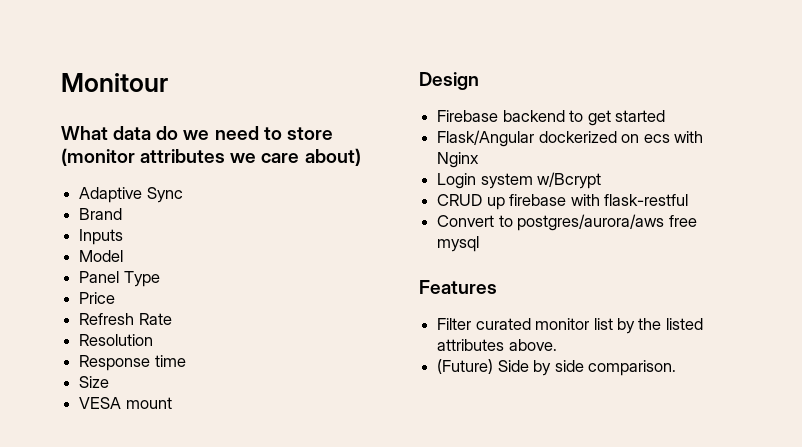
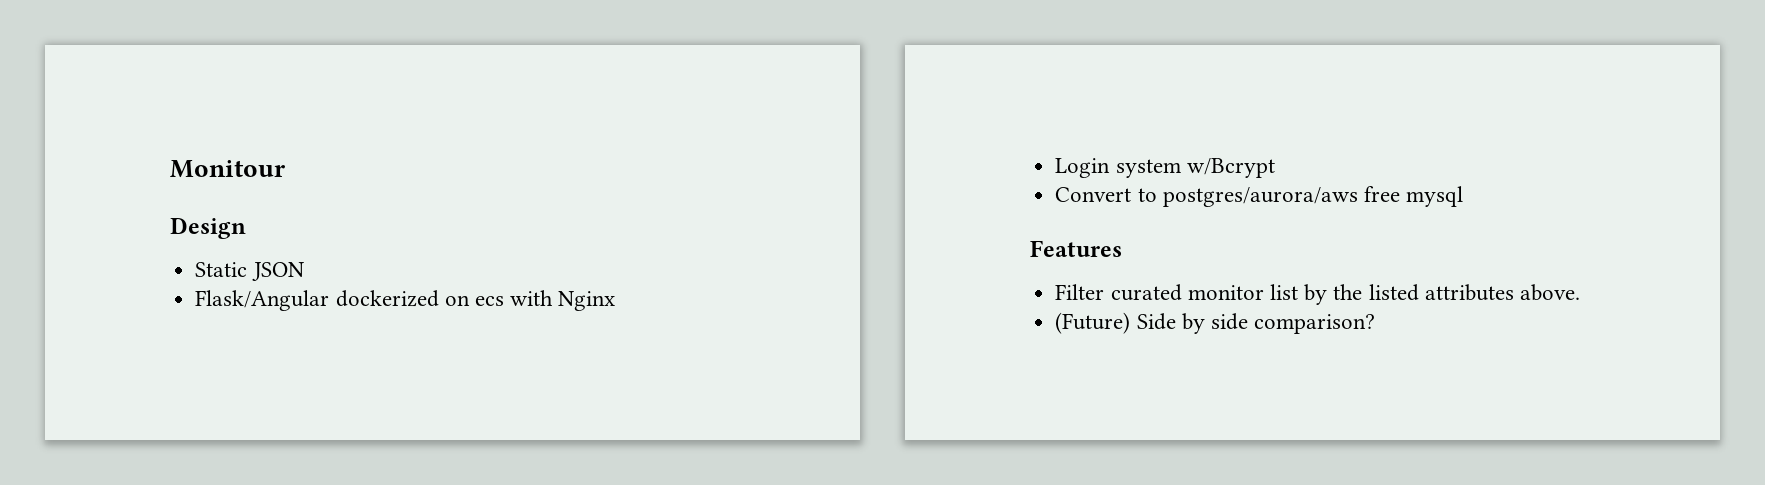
- What data do we need to store (monitor attributes we care about)
- Adaptive Sync
- Brand
- Inputs
- Model
- Panel Type
- Price
- Refresh Rate
- Resolution
- Response time
- Size
- VESA mount
  Design
- Firebase backend to get started
+ Static JSON
- CRUD up firebase with flask-restful
- (Future) Side by side comparison.
+ (Future) Side by side comparison?

